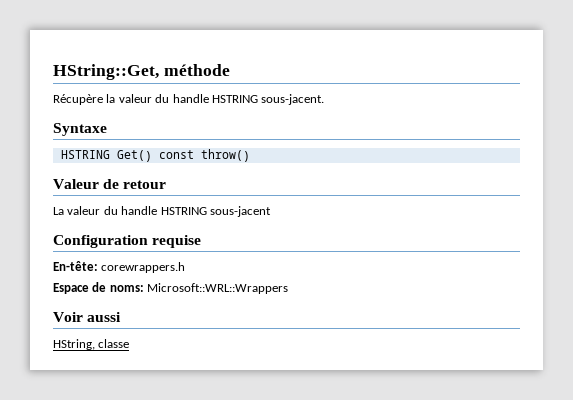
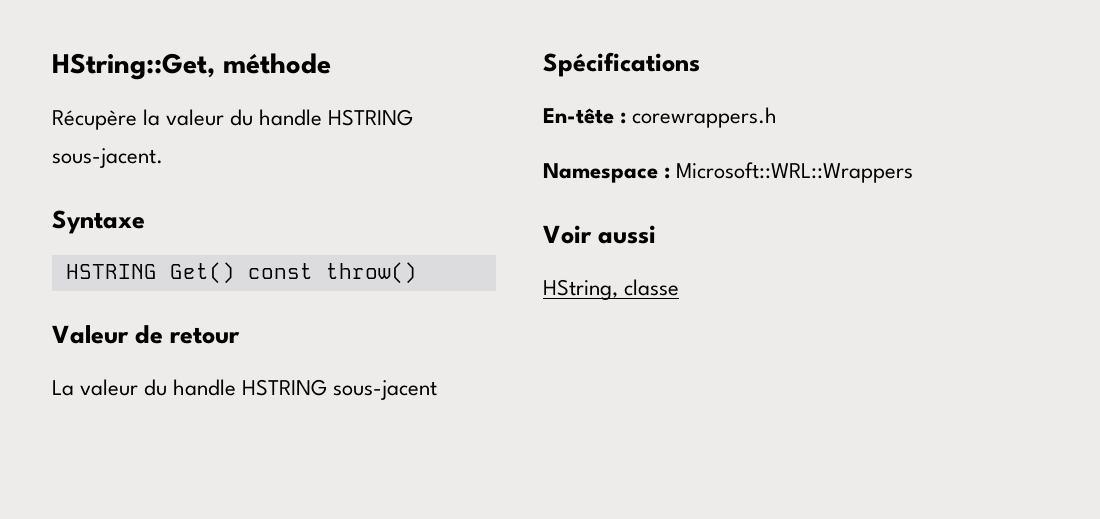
- Configuration requise
- En-tête: corewrappers.h
- Espace de noms: Microsoft::WRL::Wrappers
+ Spécifications
+ En-tête : corewrappers.h
+ Namespace : Microsoft::WRL::Wrappers

